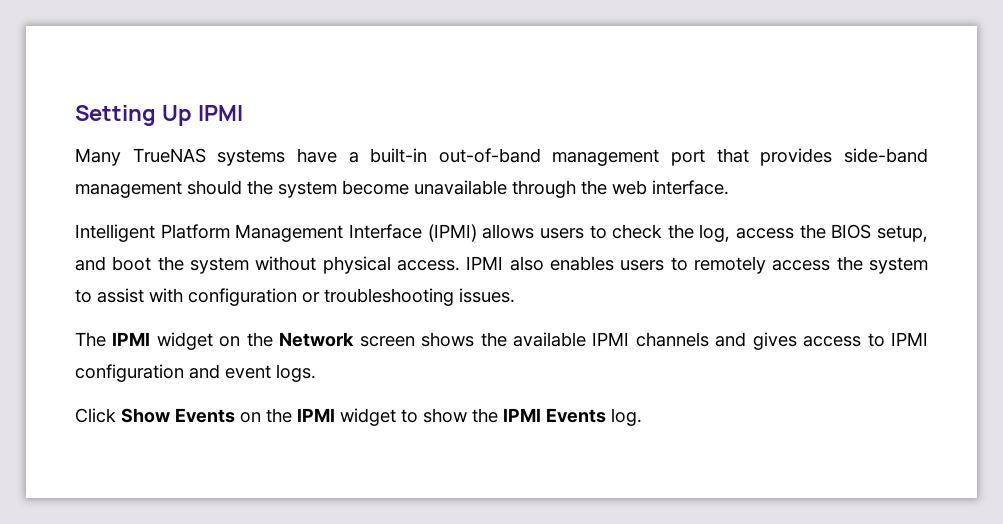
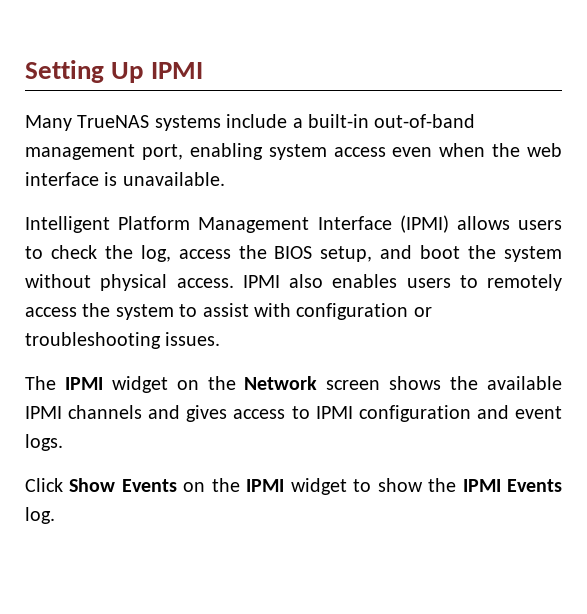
- Many TrueNAS systems have a built-in out-of-band management port that provides side-band management should the system become unavailable through the web interface.
+ Many TrueNAS systems include a built-in out-of-band management port, enabling system access even when the web interface is unavailable.

